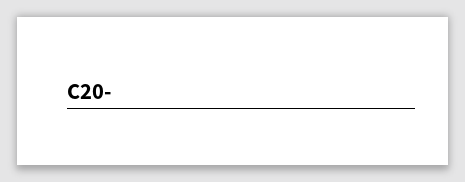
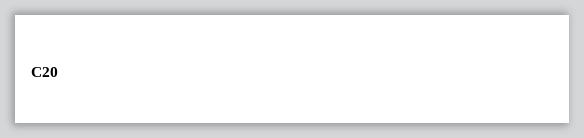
- C20-
+ C20

